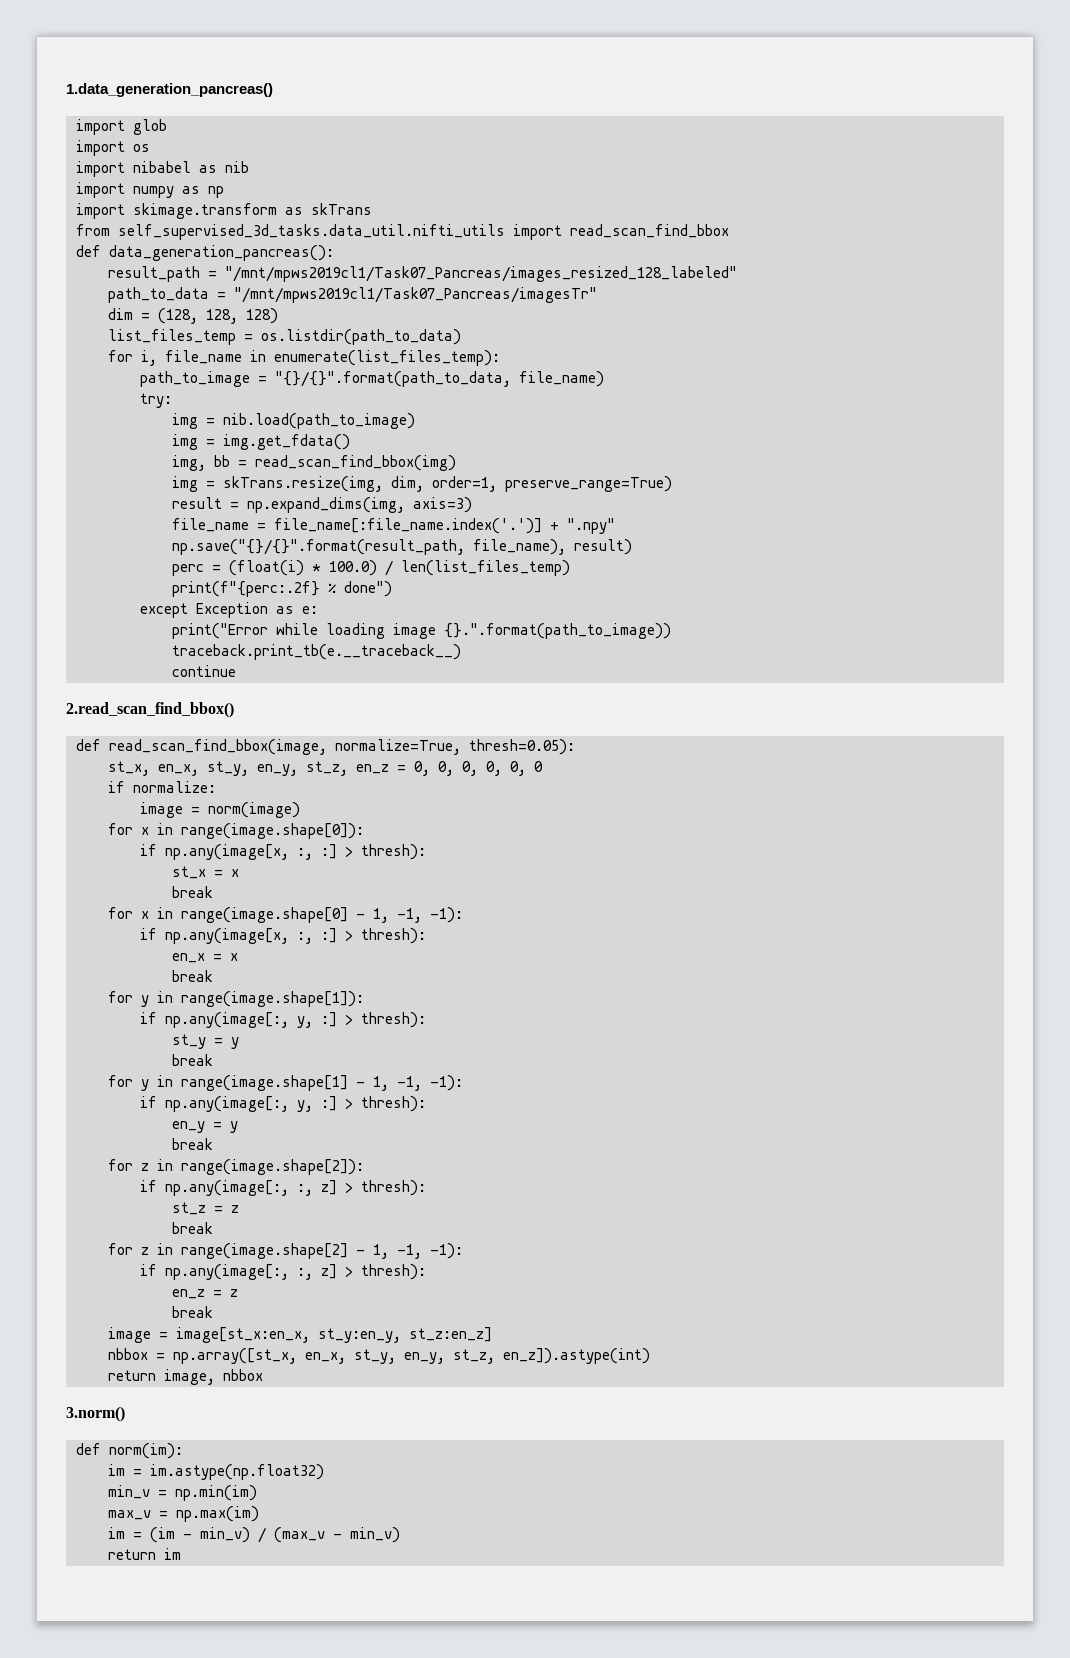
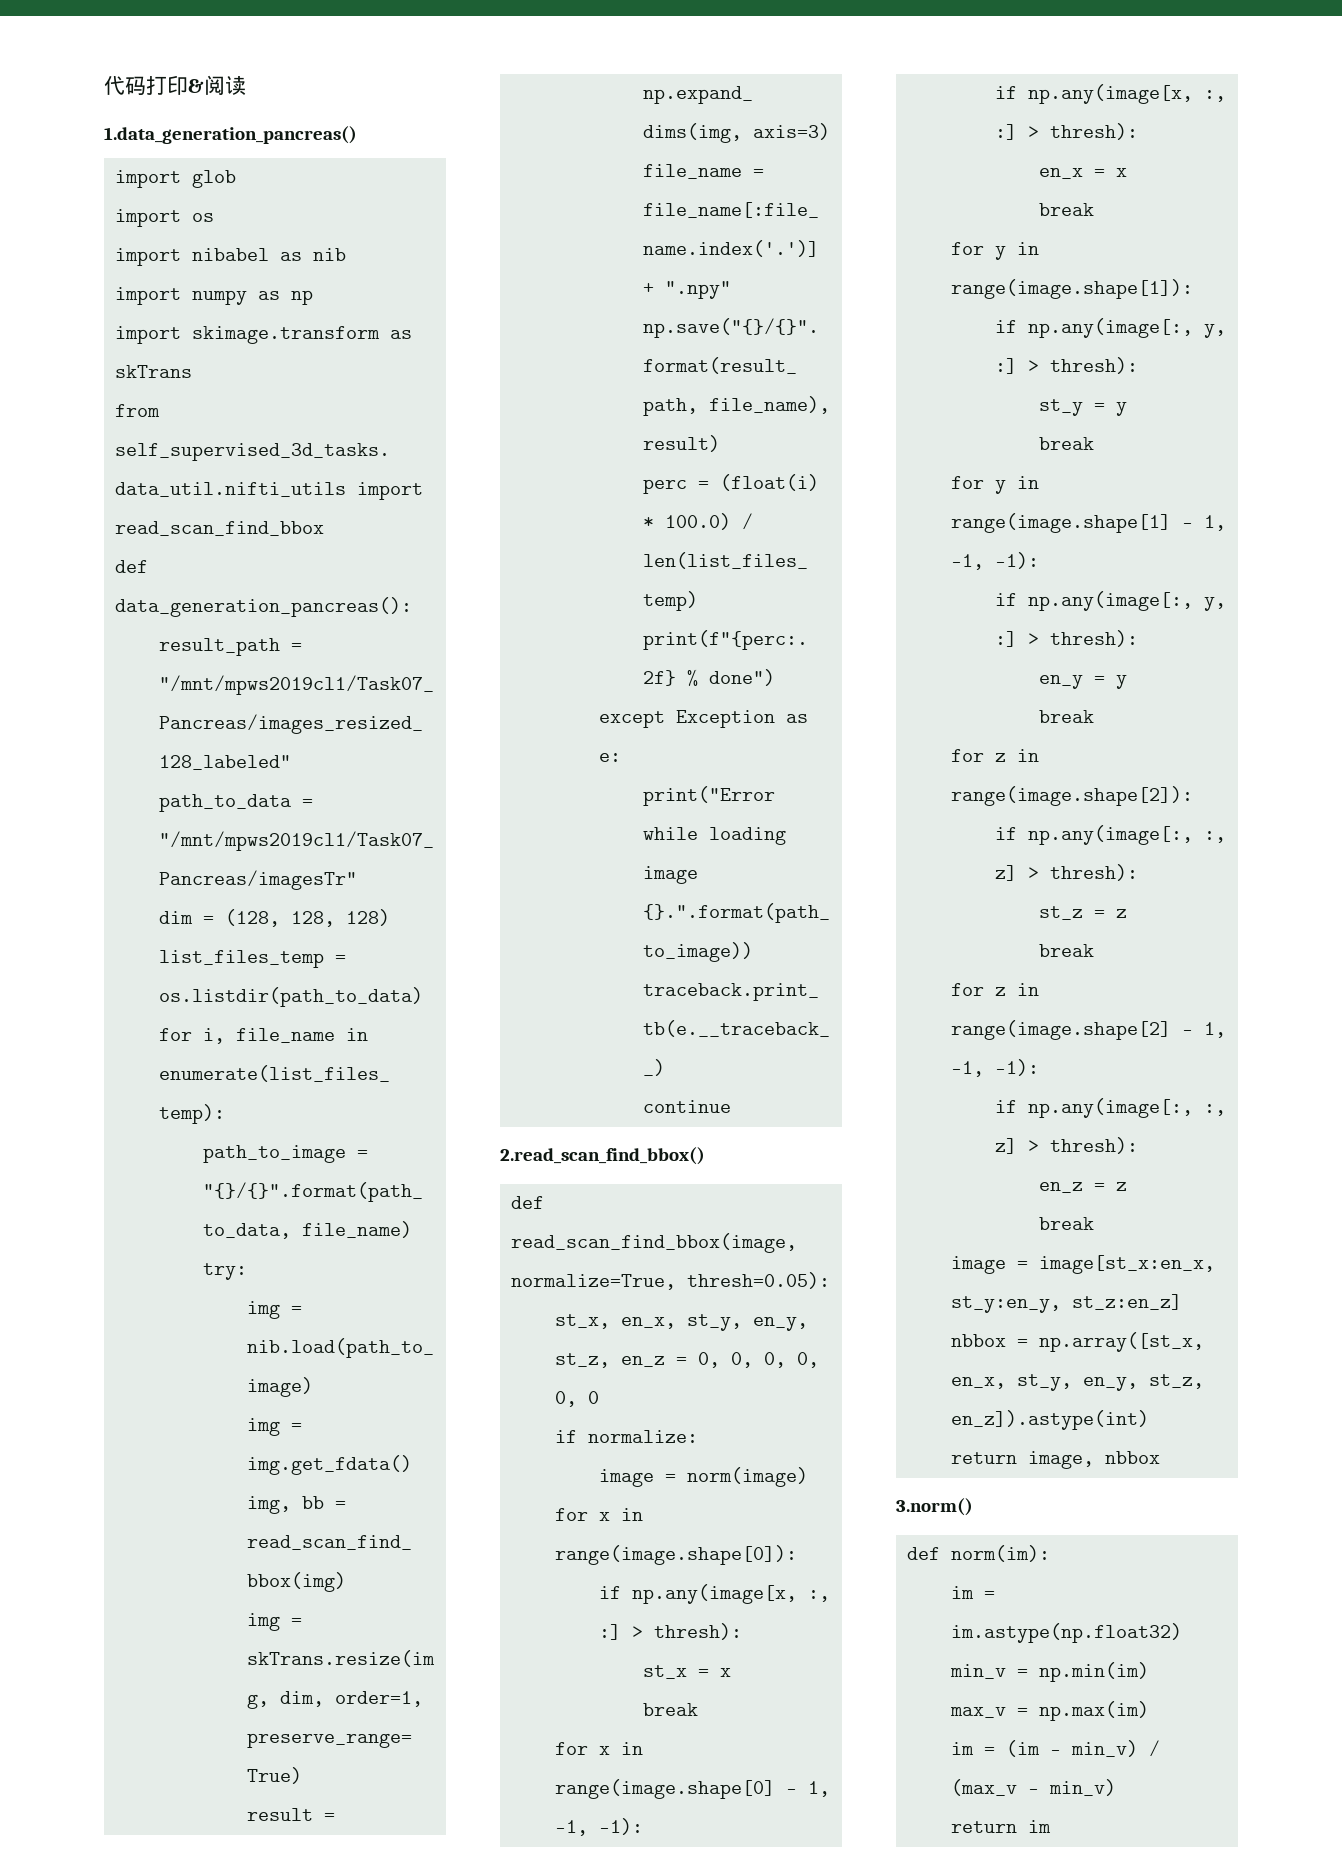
+ 代码打印&阅读

